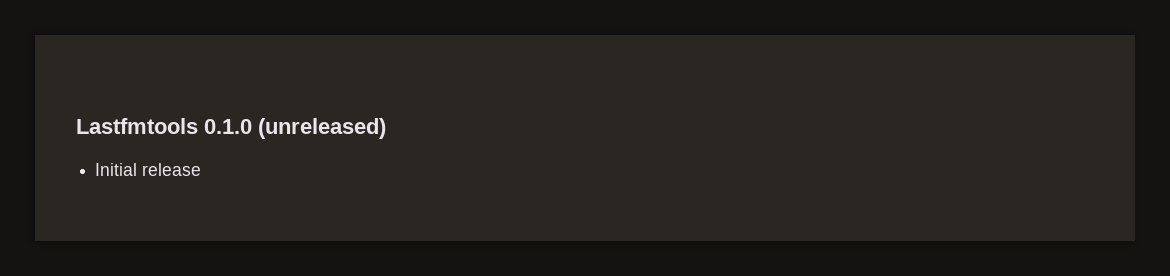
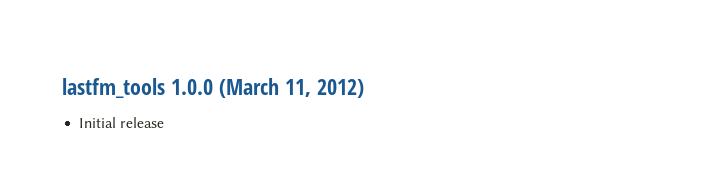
- Lastfmtools 0.1.0 (unreleased)
+ lastfm_tools 1.0.0 (March 11, 2012)

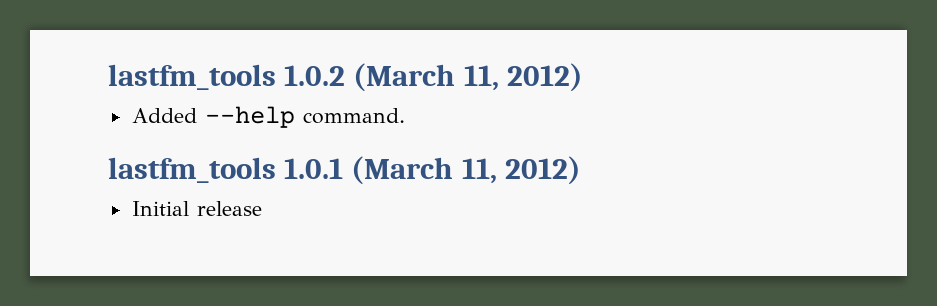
- lastfm_tools 1.0.0 (March 11, 2012)
+ lastfm_tools 1.0.2 (March 11, 2012)
+ Added --help command.
+ lastfm_tools 1.0.1 (March 11, 2012)

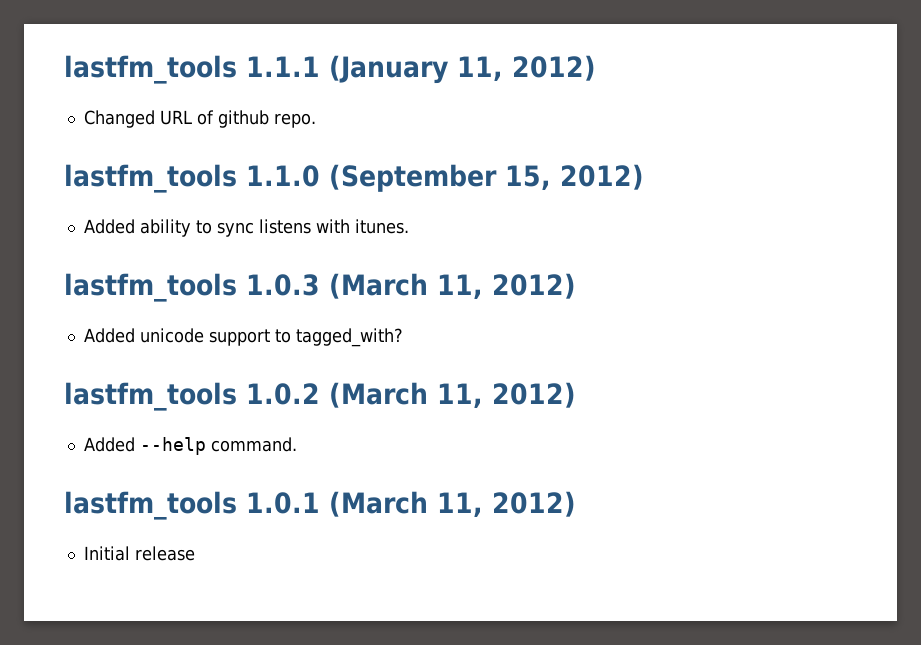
+ lastfm_tools 1.1.1 (January 11, 2012)
+ Changed URL of github repo.
+ lastfm_tools 1.1.0 (September 15, 2012)
+ Added ability to sync listens with itunes.
+ lastfm_tools 1.0.3 (March 11, 2012)
+ Added unicode support to tagged_with?

